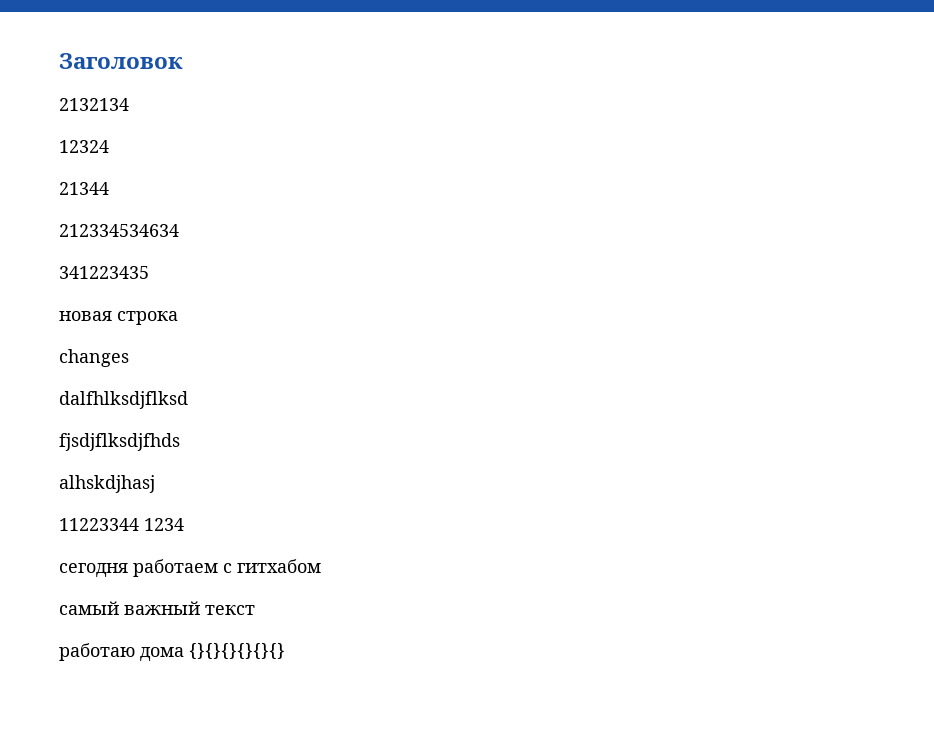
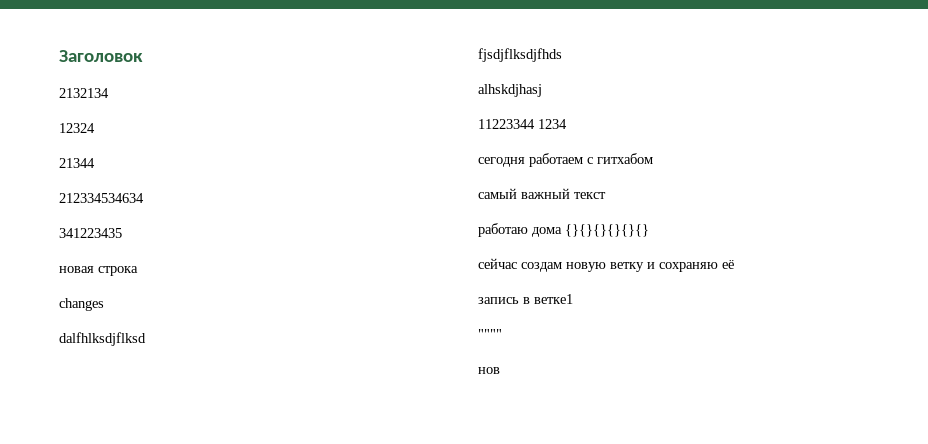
+ сейчас создам новую ветку и сохраняю её
+ запись в ветке1
+ """"
+ нов

